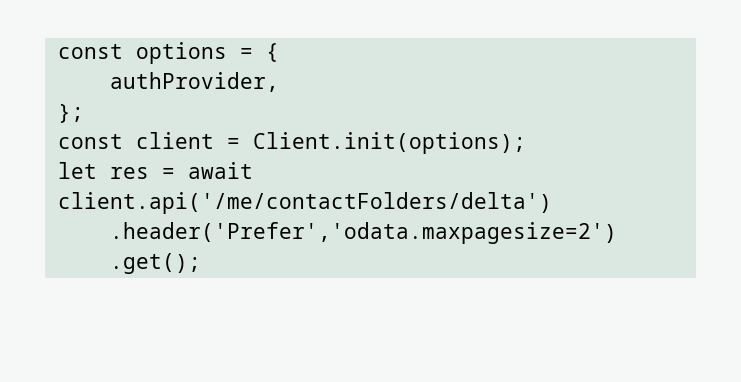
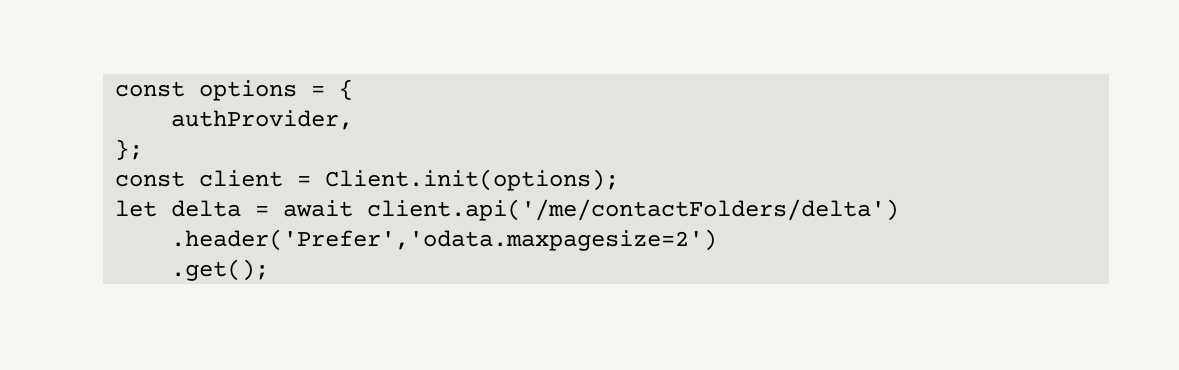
- let res = await client.api('/me/contactFolders/delta')
+ let delta = await client.api('/me/contactFolders/delta')

